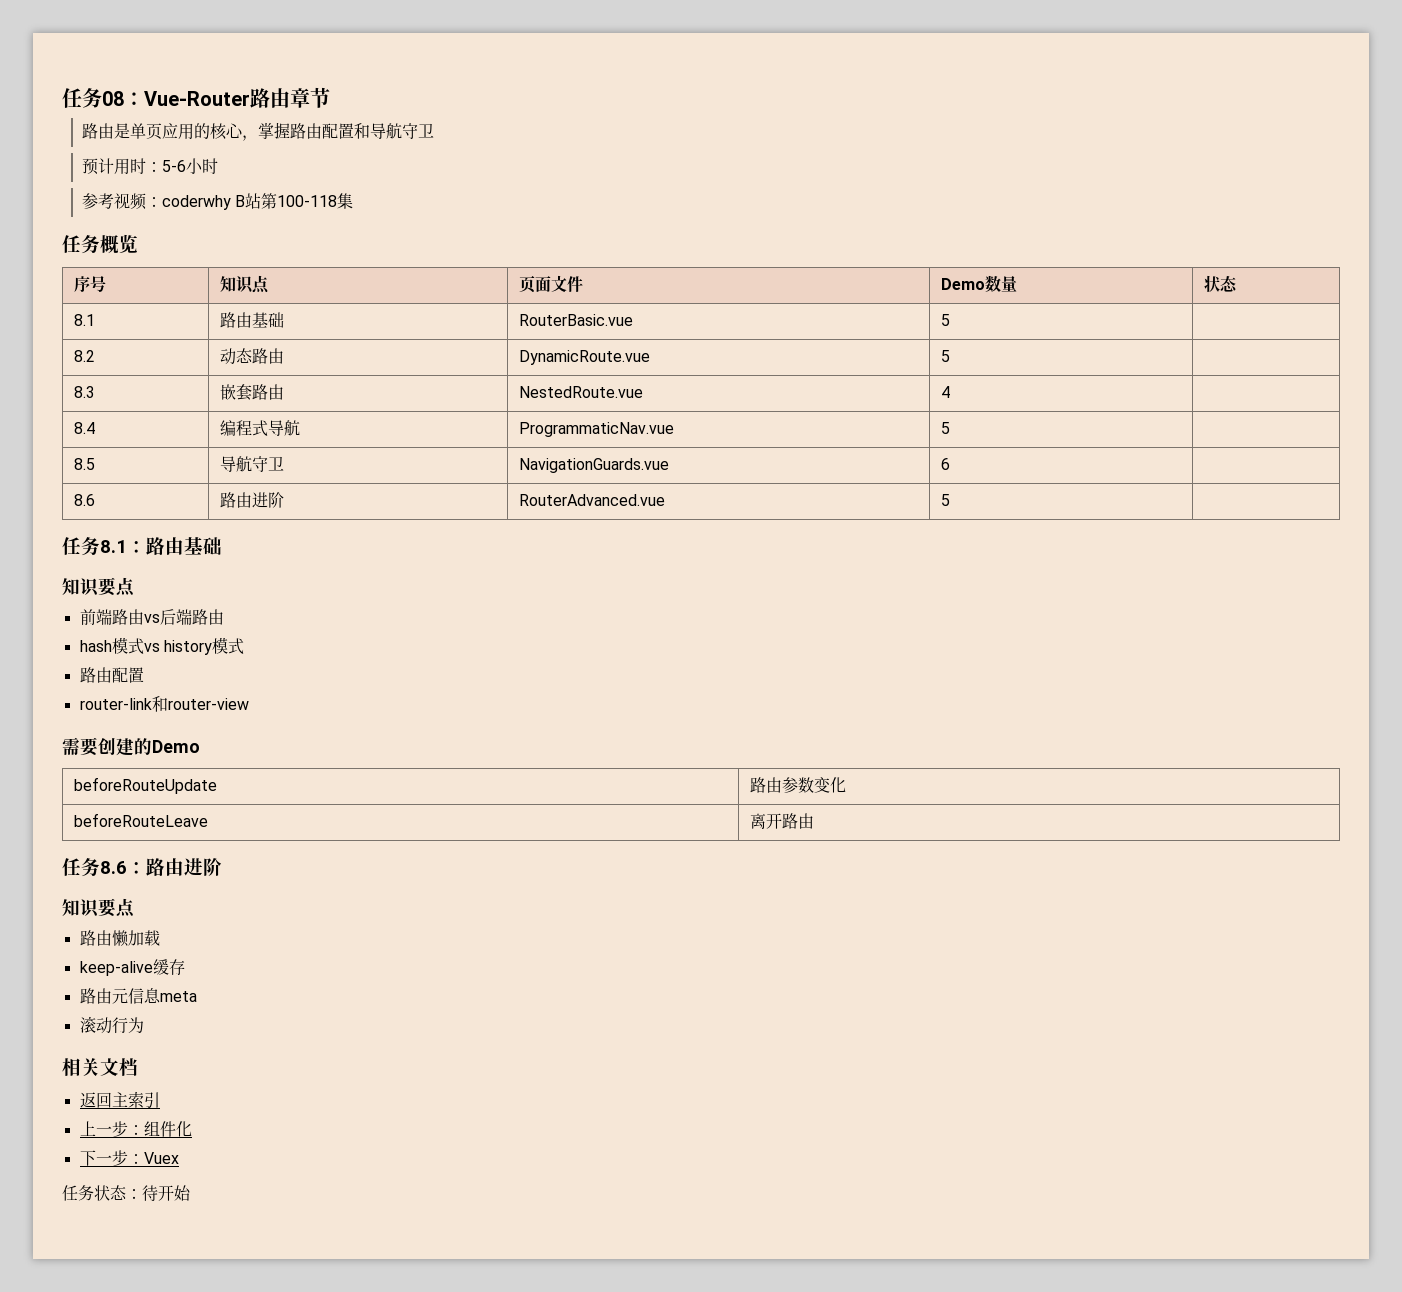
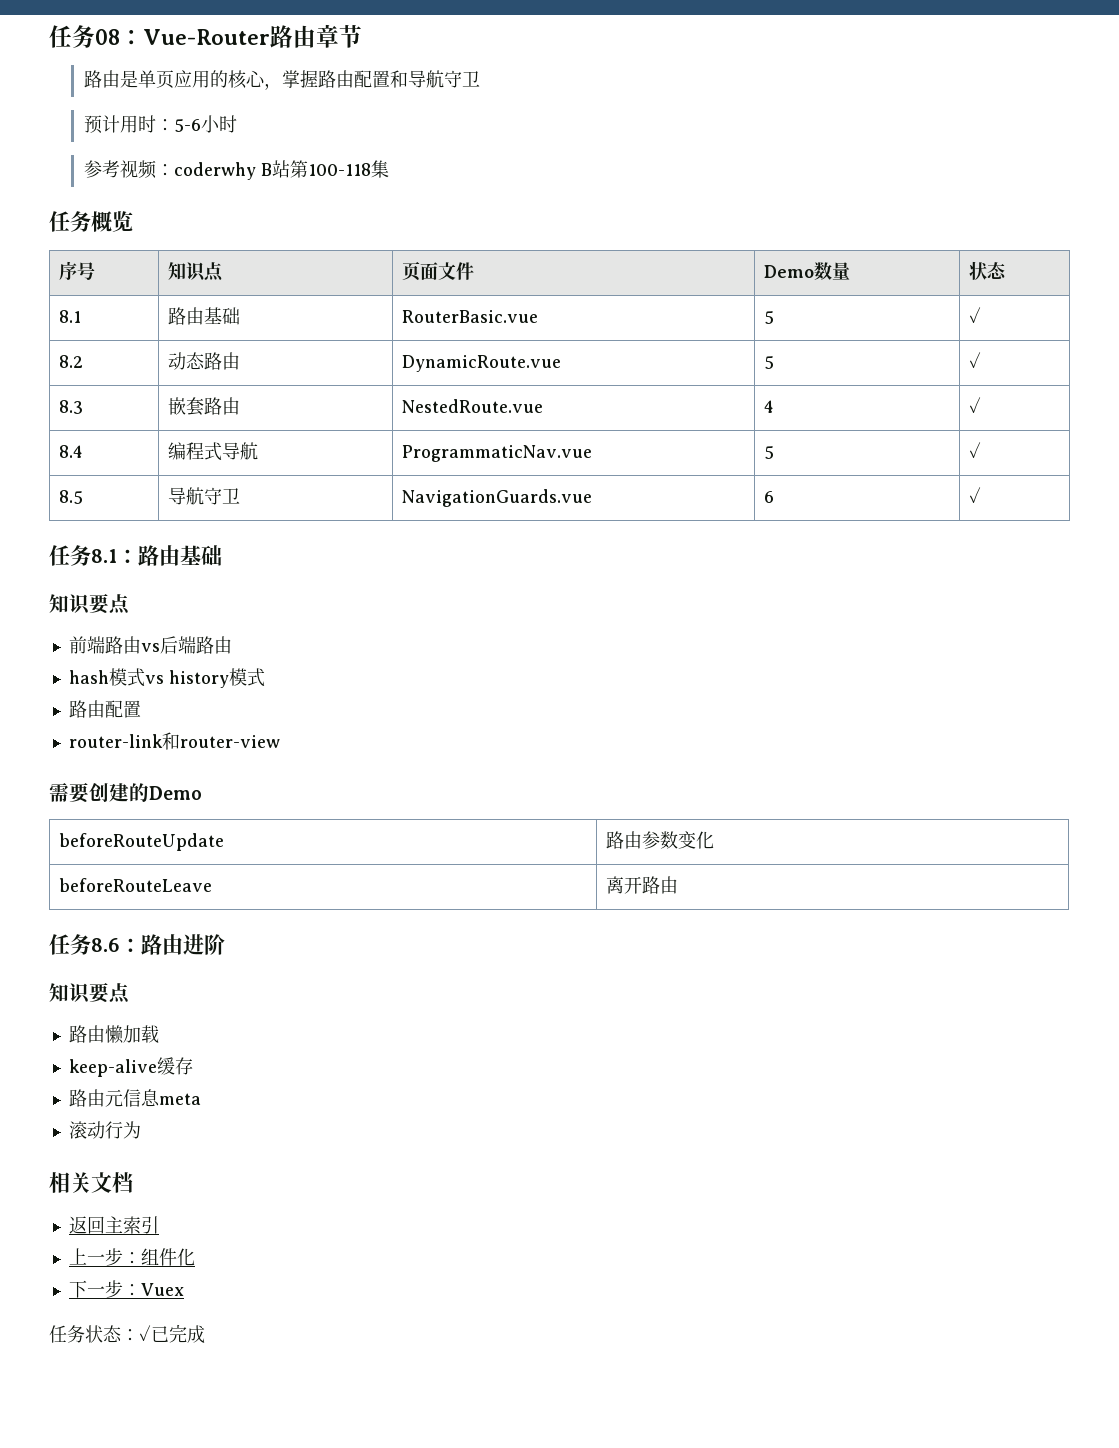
- 8.1 | 路由基础 | RouterBasic.vue | 5 |
+ 8.1 | 路由基础 | RouterBasic.vue | 5 | ✓
- 8.2 | 动态路由 | DynamicRoute.vue | 5 |
+ 8.2 | 动态路由 | DynamicRoute.vue | 5 | ✓
- 8.3 | 嵌套路由 | NestedRoute.vue | 4 |
+ 8.3 | 嵌套路由 | NestedRoute.vue | 4 | ✓
- 8.4 | 编程式导航 | ProgrammaticNav.vue | 5 |
+ 8.4 | 编程式导航 | ProgrammaticNav.vue | 5 | ✓
- 8.5 | 导航守卫 | NavigationGuards.vue | 6 |
- 8.6 | 路由进阶 | RouterAdvanced.vue | 5 |
+ 8.5 | 导航守卫 | NavigationGuards.vue | 6 | ✓
- 任务状态：待开始
+ 任务状态：✓已完成

